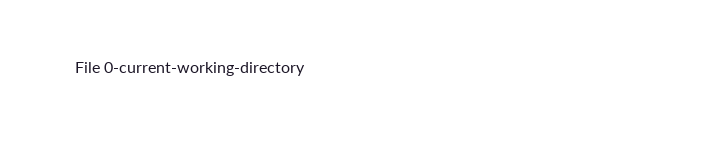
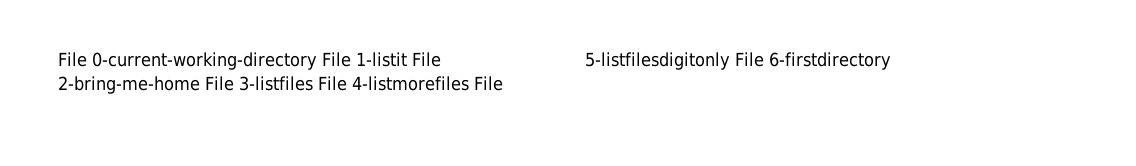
- File 0-current-working-directory
+ File 0-current-working-directory File 1-listit File 2-bring-me-home File 3-listfiles File 4-listmorefiles File 5-listfilesdigitonly File 6-firstdirectory

